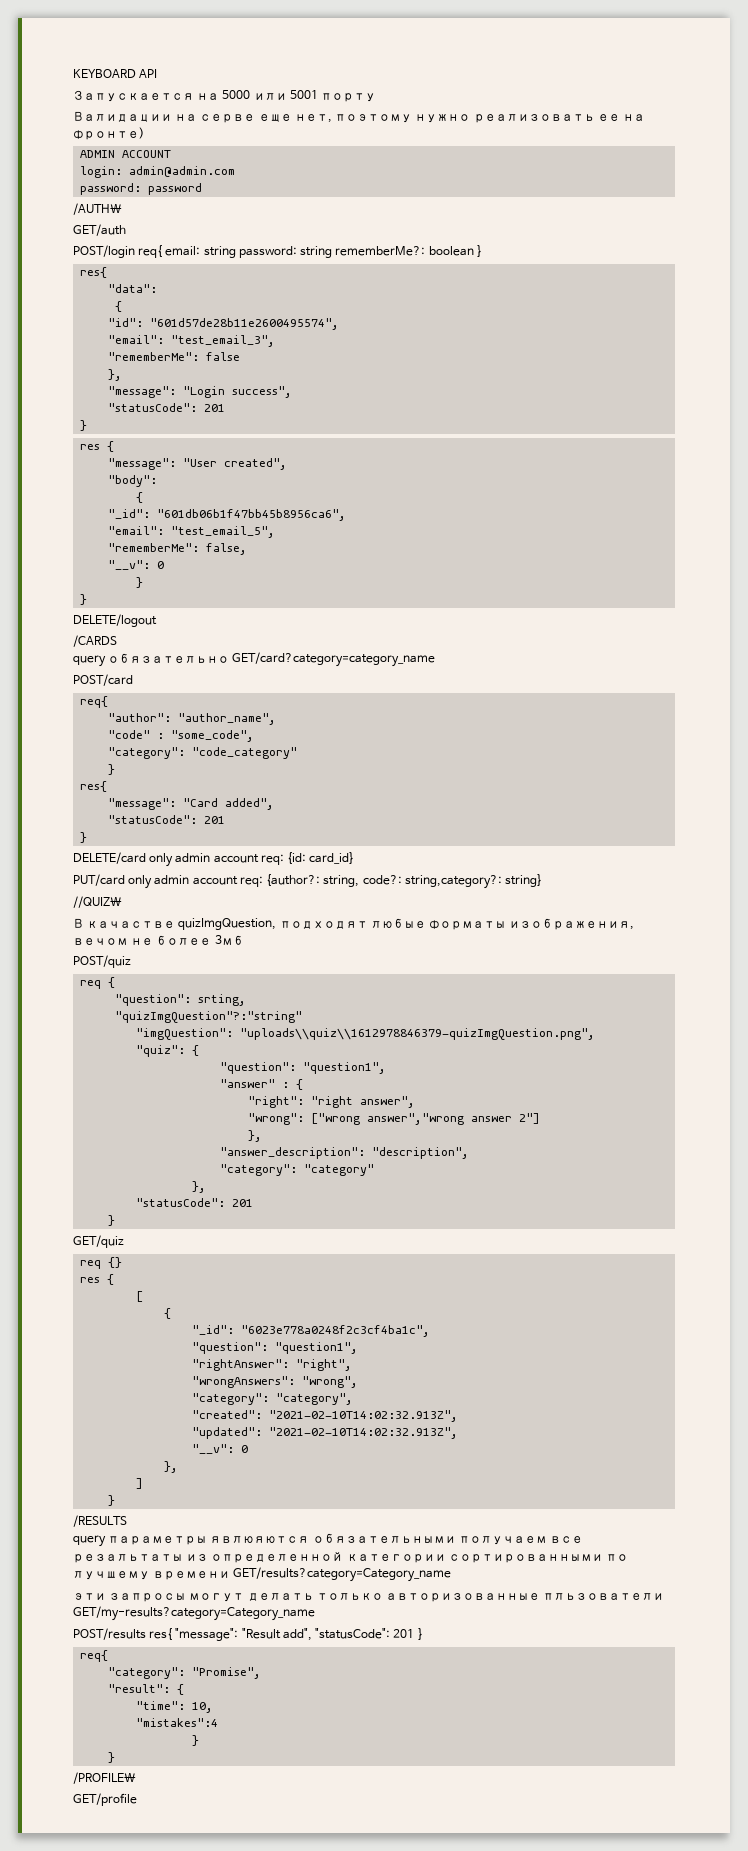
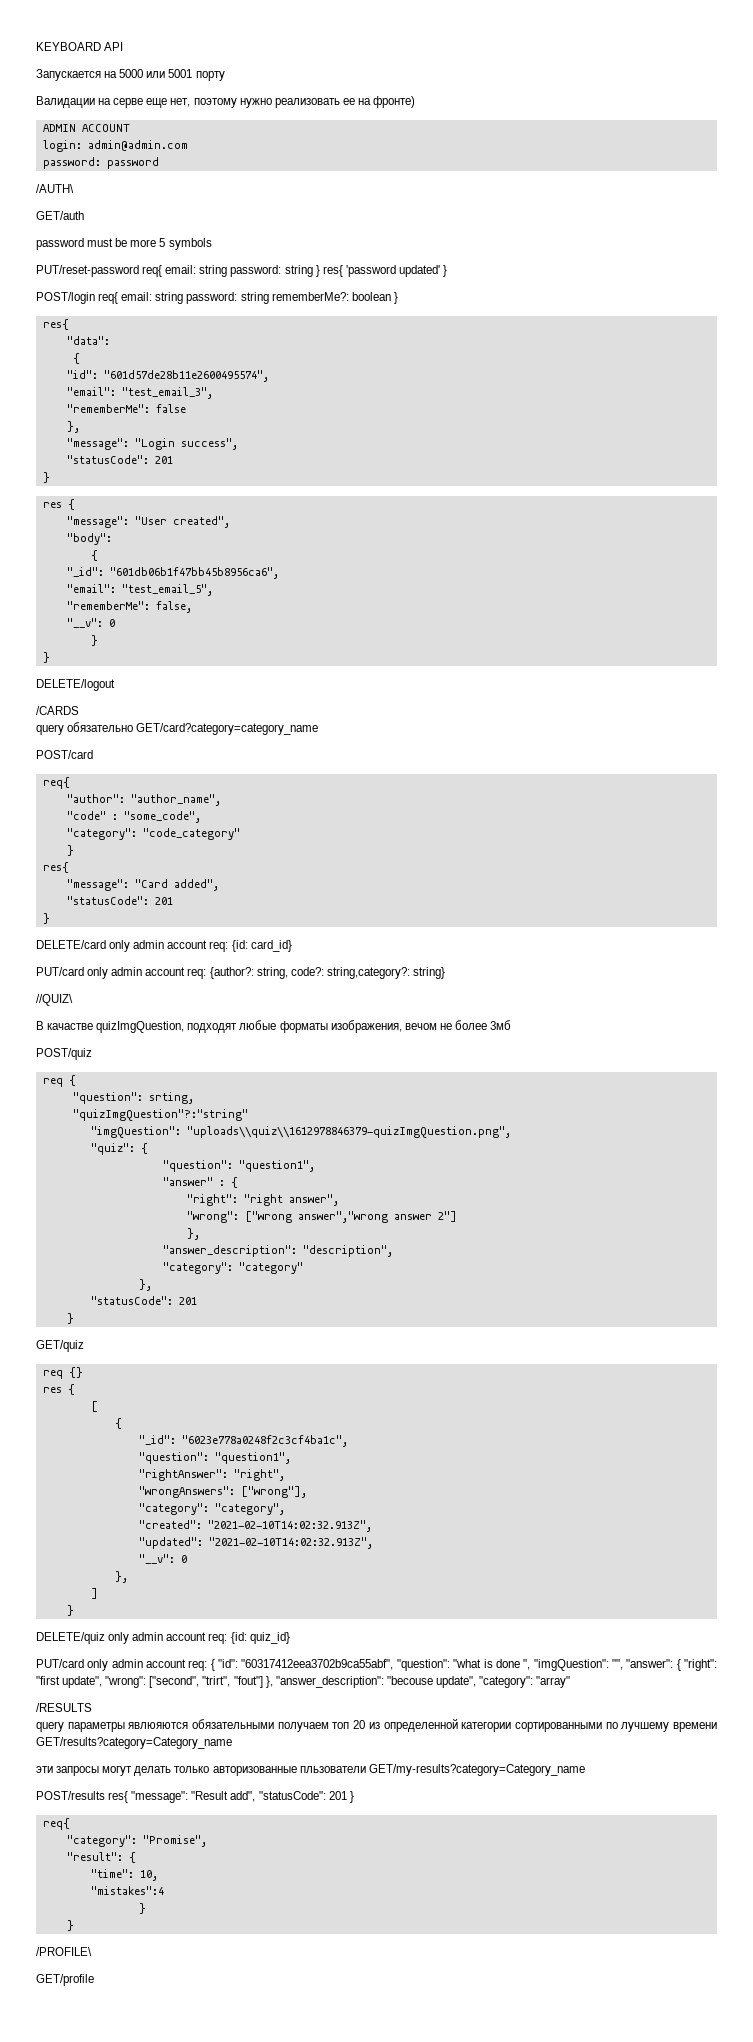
+ password must be more 5 symbols
+ PUT/reset-password req{ email: string password: string } res{ 'password updated' }
- "wrongAnswers": "wrong",
+ "wrongAnswers": ["wrong"],
+ DELETE/quiz only admin account req: {id: quiz_id}
+ PUT/card only admin account req: { "id": "60317412eea3702b9ca55abf", "question": "what is done ", "imgQuestion": "", "answer": { "right": "first update", "wrong": ["second", "trirt", "fout"] }, "answer_description": "becouse update", "category": "array"
- query параметры явлюяются обязательными получаем все резальтаты из определенной категории сортированными по лучшему времени GET/results?category=Category_name
+ query параметры явлюяются обязательными получаем топ 20 из определенной категории сортированными по лучшему времени GET/results?category=Category_name

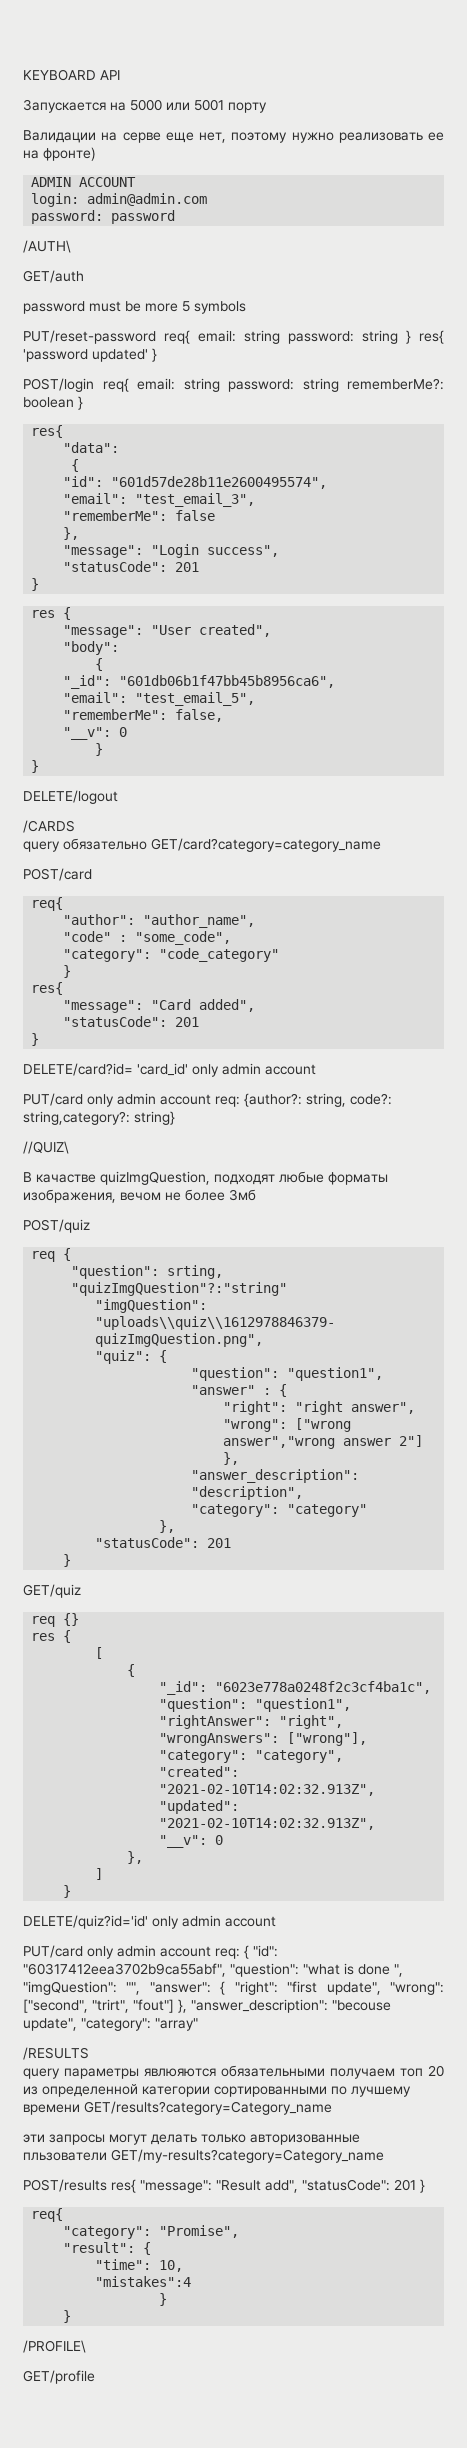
- DELETE/card only admin account req: {id: card_id}
+ DELETE/card?id= 'card_id' only admin account
- DELETE/quiz only admin account req: {id: quiz_id}
+ DELETE/quiz?id='id' only admin account

